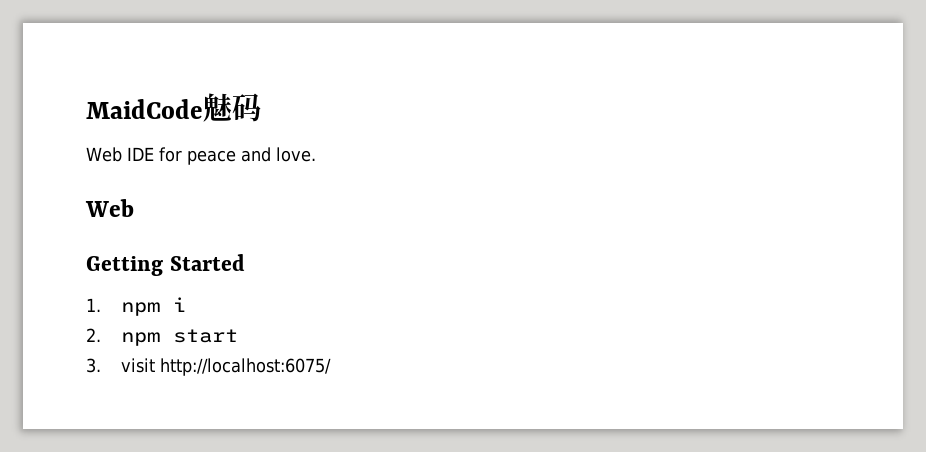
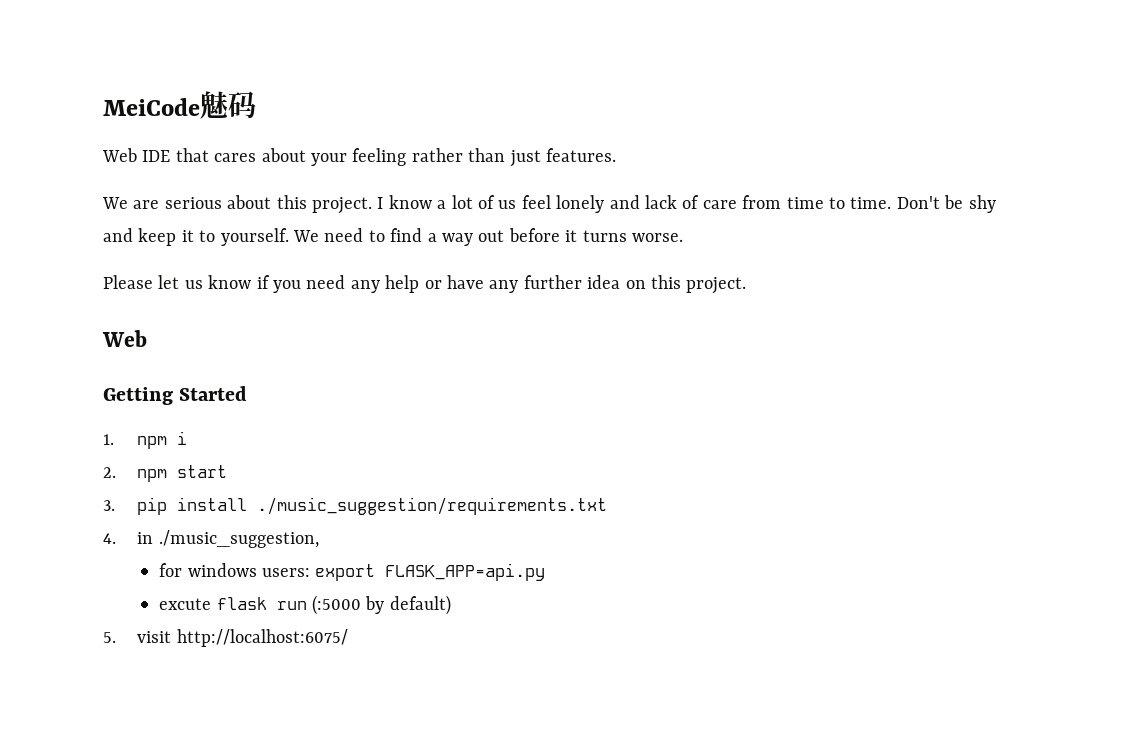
- MaidCode魅码
+ MeiCode魅码
- Web IDE for peace and love.
+ Web IDE that cares about your feeling rather than just features.
+ We are serious about this project. I know a lot of us feel lonely and lack of care from time to time. Don't be shy and keep it to yourself. We need to find a way out before it turns worse.
+ Please let us know if you need any help or have any further idea on this project.
- 3. visit http://localhost:6075/
+ 3. pip install ./music_suggestion/requirements.txt
+ 4. in ./music_suggestion,
+ for windows users: export FLASK_APP=api.py
+ excute flask run (:5000 by default)
+ 5. visit http://localhost:6075/

